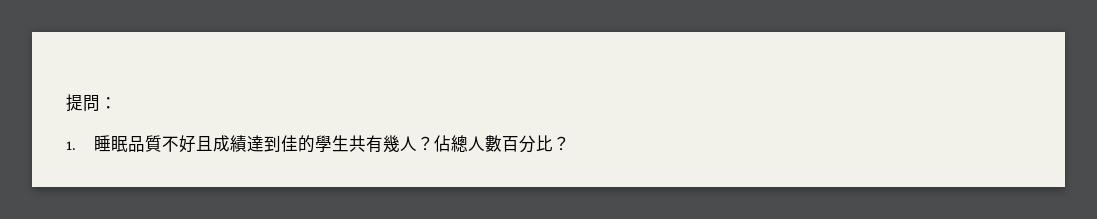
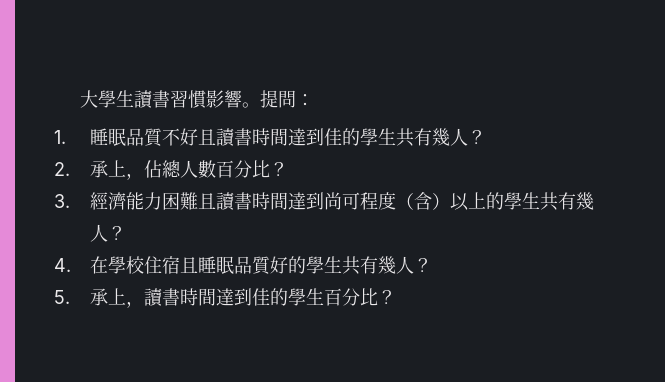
+ 大學生讀書習慣影響。
- 1.睡眠品質不好且成績達到佳的學生共有幾人？佔總人數百分比？
+ 1.睡眠品質不好且讀書時間達到佳的學生共有幾人？
+ 2.承上，佔總人數百分比？
+ 3.經濟能力困難且讀書時間達到尚可程度（含）以上的學生共有幾人？
+ 4.在學校住宿且睡眠品質好的學生共有幾人？
+ 5.承上，讀書時間達到佳的學生百分比？

